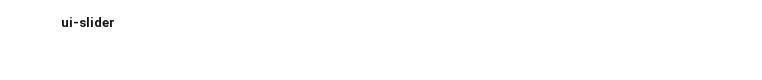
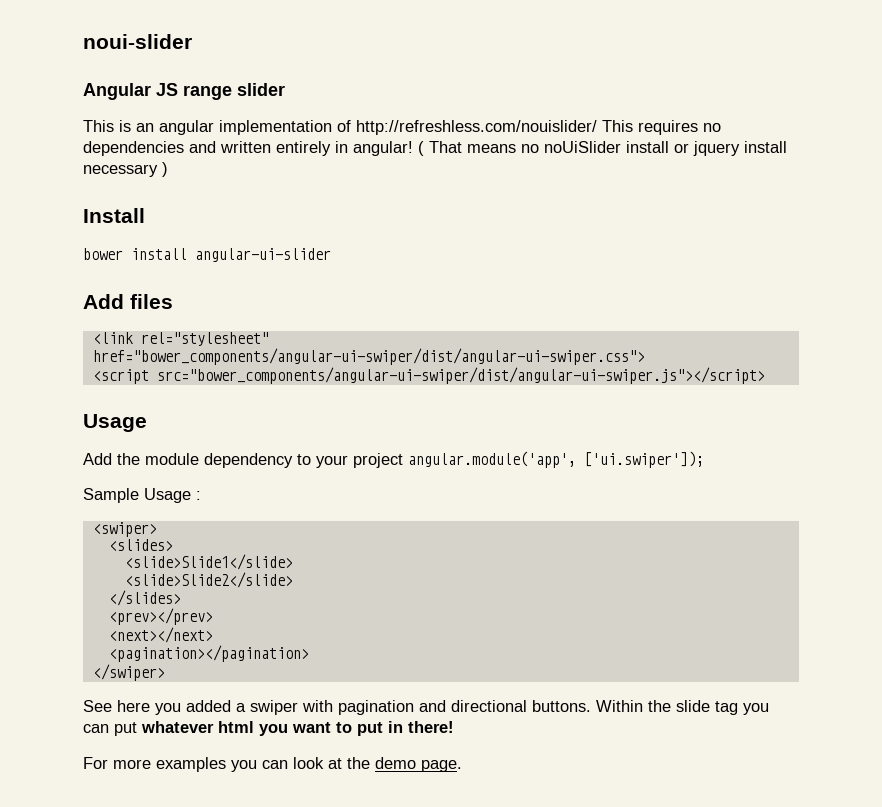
- ui-slider
+ noui-slider
+ Angular JS range slider
+ This is an angular implementation of http://refreshless.com/nouislider/ This requires no dependencies and written entirely in angular! ( That means no noUiSlider install or jquery install necessary )
+ Install
+ bower install angular-ui-slider
+ Add files
+ <link rel="stylesheet" href="bower_components/angular-ui-swiper/dist/angular-ui-swiper.css">
+ <script src="bower_components/angular-ui-swiper/dist/angular-ui-swiper.js"></script>
+ Usage
+ Add the module dependency to your project angular.module('app', ['ui.swiper']);
+ Sample Usage :
+ <swiper>
+ <slides>
+ <slide>Slide1</slide>
+ <slide>Slide2</slide>
+ </slides>
+ <prev></prev>
+ <next></next>
+ <pagination></pagination>
+ </swiper>
+ See here you added a swiper with pagination and directional buttons. Within the slide tag you can put whatever html you want to put in there!
+ For more examples you can look at the demo page.

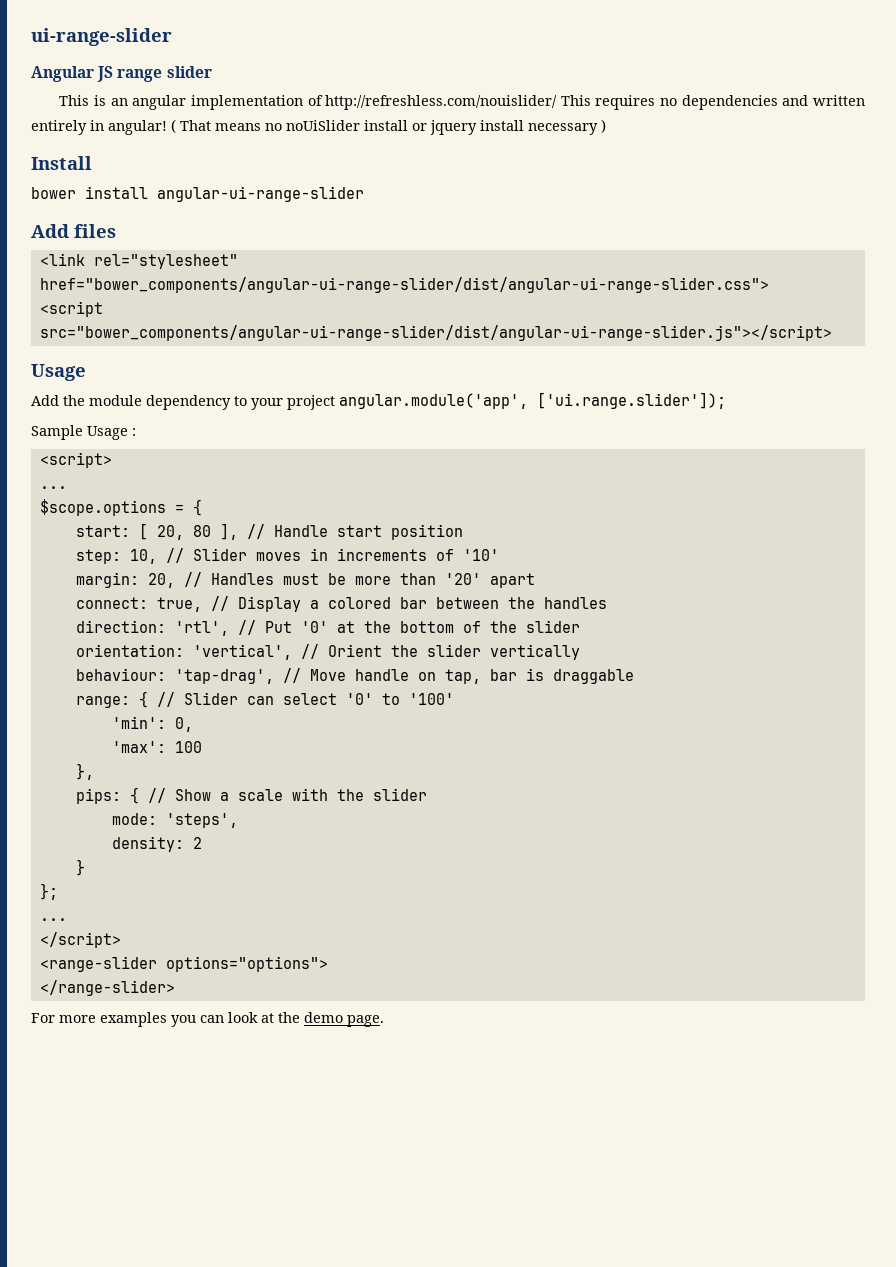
- noui-slider
+ ui-range-slider
- bower install angular-ui-slider
+ bower install angular-ui-range-slider
- <link rel="stylesheet" href="bower_components/angular-ui-swiper/dist/angular-ui-swiper.css">
+ <link rel="stylesheet" href="bower_components/angular-ui-range-slider/dist/angular-ui-range-slider.css">
- <script src="bower_components/angular-ui-swiper/dist/angular-ui-swiper.js"></script>
+ <script src="bower_components/angular-ui-range-slider/dist/angular-ui-range-slider.js"></script>
- Add the module dependency to your project angular.module('app', ['ui.swiper']);
+ Add the module dependency to your project angular.module('app', ['ui.range.slider']);
- <swiper>
- <slides>
- <slide>Slide1</slide>
- <slide>Slide2</slide>
- </slides>
- <prev></prev>
- <next></next>
- <pagination></pagination>
- </swiper>
- See here you added a swiper with pagination and directional buttons. Within the slide tag you can put whatever html you want to put in there!
+ <script>
+ ...
+ $scope.options = {
+ start: [ 20, 80 ], // Handle start position
+ step: 10, // Slider moves in increments of '10'
+ margin: 20, // Handles must be more than '20' apart
+ connect: true, // Display a colored bar between the handles
+ direction: 'rtl', // Put '0' at the bottom of the slider
+ orientation: 'vertical', // Orient the slider vertically
+ behaviour: 'tap-drag', // Move handle on tap, bar is draggable
+ range: { // Slider can select '0' to '100'
+ 'min': 0,
+ 'max': 100
+ },
+ pips: { // Show a scale with the slider
+ mode: 'steps',
+ density: 2
+ }
+ };
+ ...
+ </script>
+ <range-slider options="options">
+ </range-slider>

